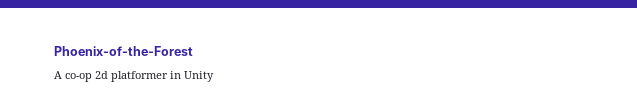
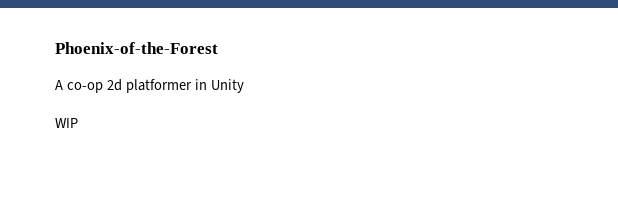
+ WIP

